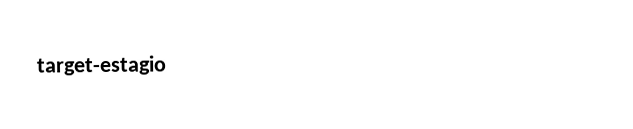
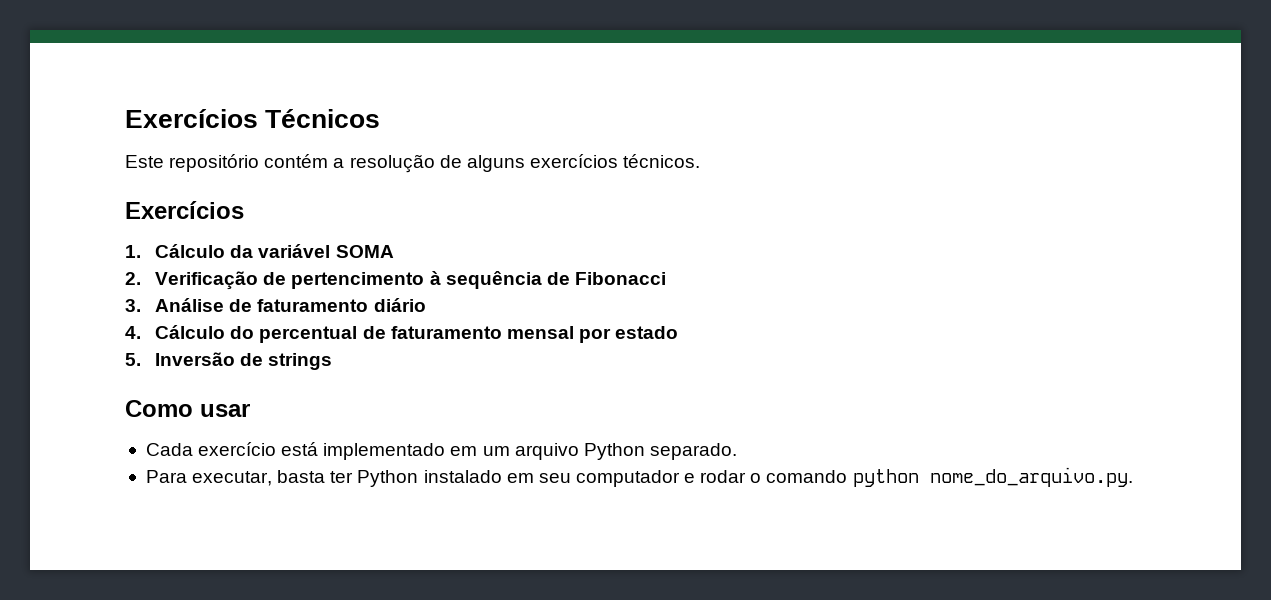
- target-estagio
+ Exercícios Técnicos
+ Este repositório contém a resolução de alguns exercícios técnicos.
+ Exercícios
+ 1. Cálculo da variável SOMA
+ 2. Verificação de pertencimento à sequência de Fibonacci
+ 3. Análise de faturamento diário
+ 4. Cálculo do percentual de faturamento mensal por estado
+ 5. Inversão de strings
+ Como usar
+ Cada exercício está implementado em um arquivo Python separado.
+ Para executar, basta ter Python instalado em seu computador e rodar o comando python nome_do_arquivo.py.

